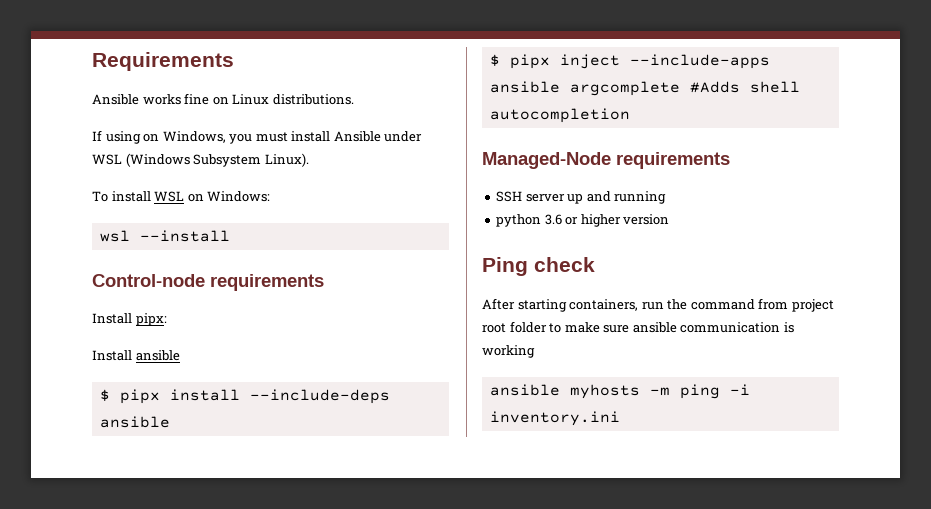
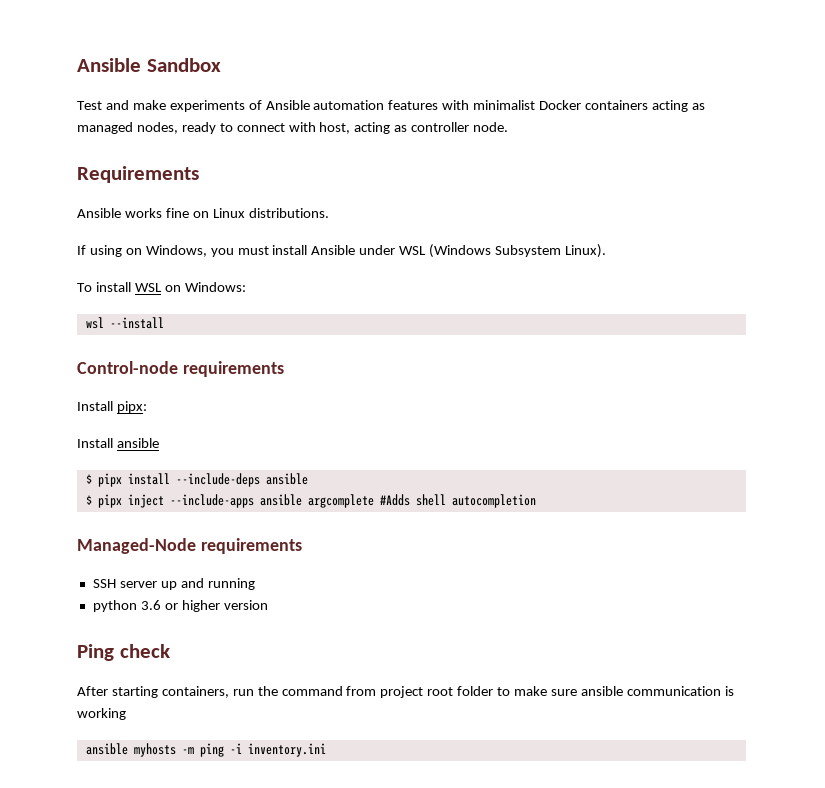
+ Ansible Sandbox
+ Test and make experiments of Ansible automation features with minimalist Docker containers acting as managed nodes, ready to connect with host, acting as controller node.

